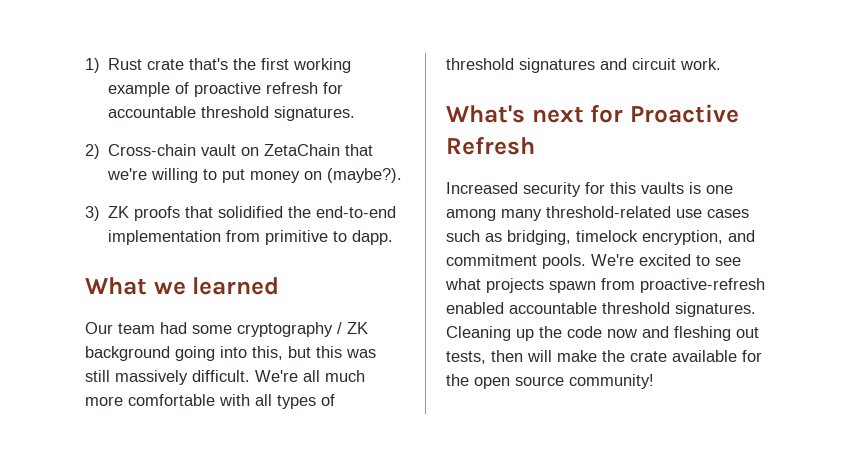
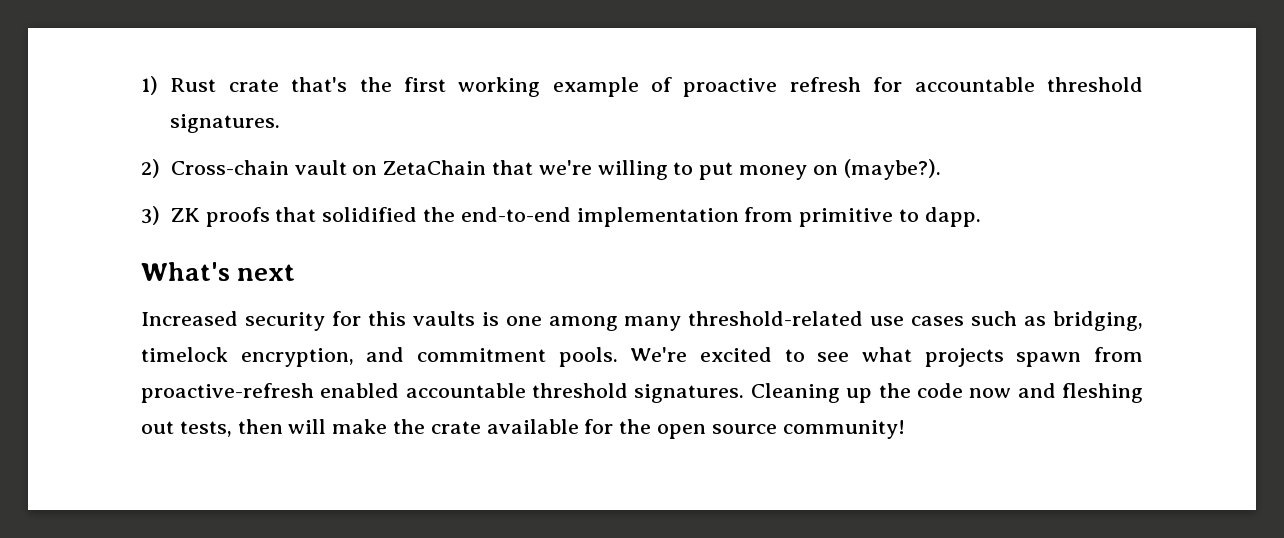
- What we learned
- Our team had some cryptography / ZK background going into this, but this was still massively difficult. We're all much more comfortable with all types of threshold signatures and circuit work.
- What's next for Proactive Refresh
+ What's next

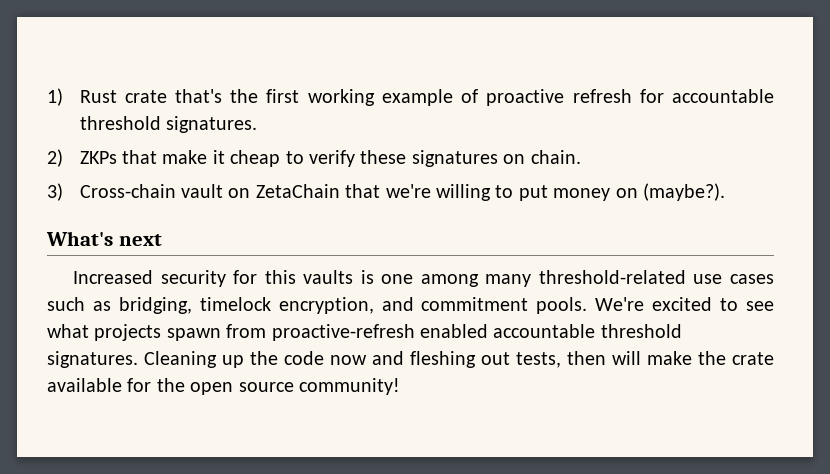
- 2) Cross-chain vault on ZetaChain that we're willing to put money on (maybe?).
+ 2) ZKPs that make it cheap to verify these signatures on chain.
+ 3) Cross-chain vault on ZetaChain that we're willing to put money on (maybe?).
- 3) ZK proofs that solidified the end-to-end implementation from primitive to dapp.

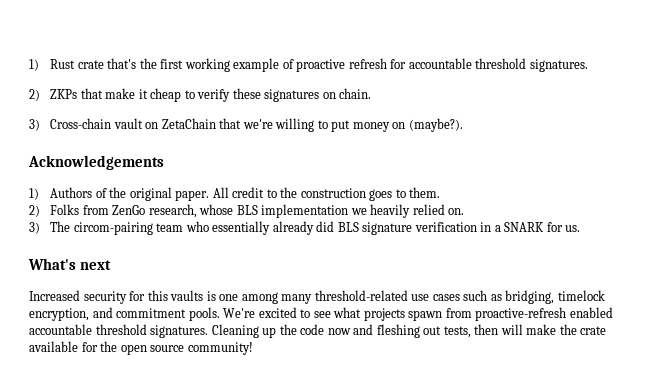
+ Acknowledgements
+ 1) Authors of the original paper. All credit to the construction goes to them.
+ 2) Folks from ZenGo research, whose BLS implementation we heavily relied on.
+ 3) The circom-pairing team who essentially already did BLS signature verification in a SNARK for us.

